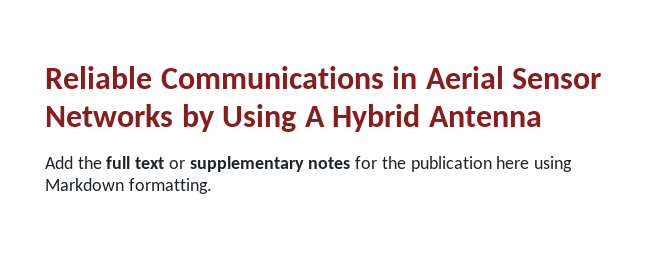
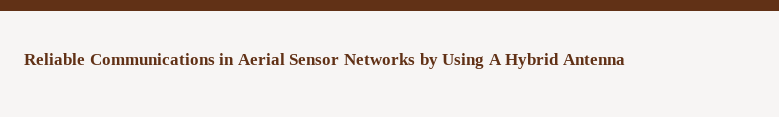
- Add the full text or supplementary notes for the publication here using Markdown formatting.

